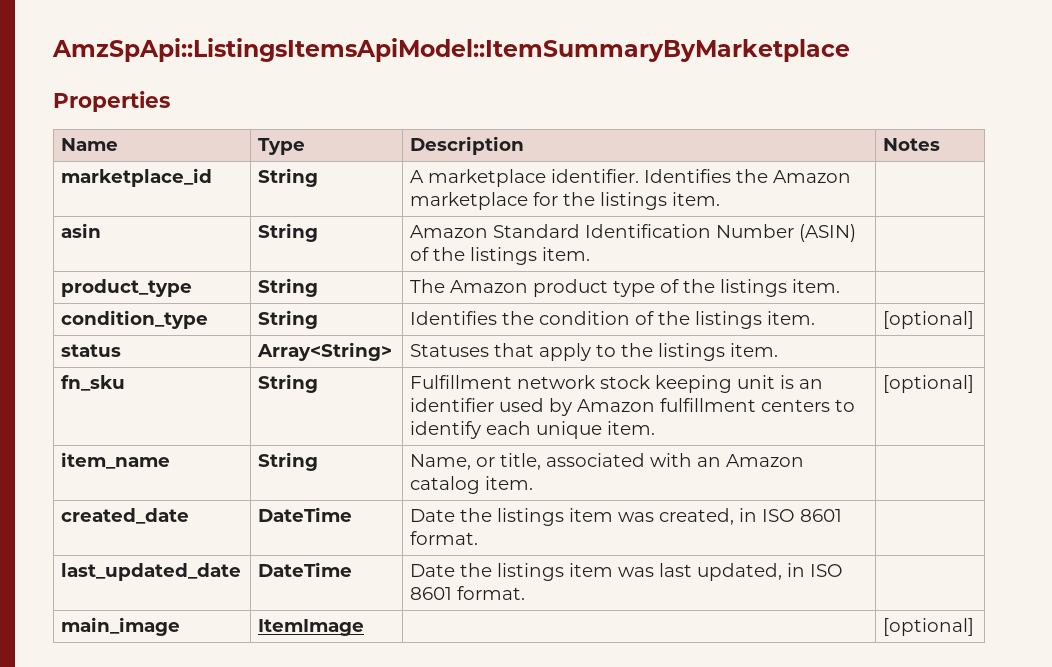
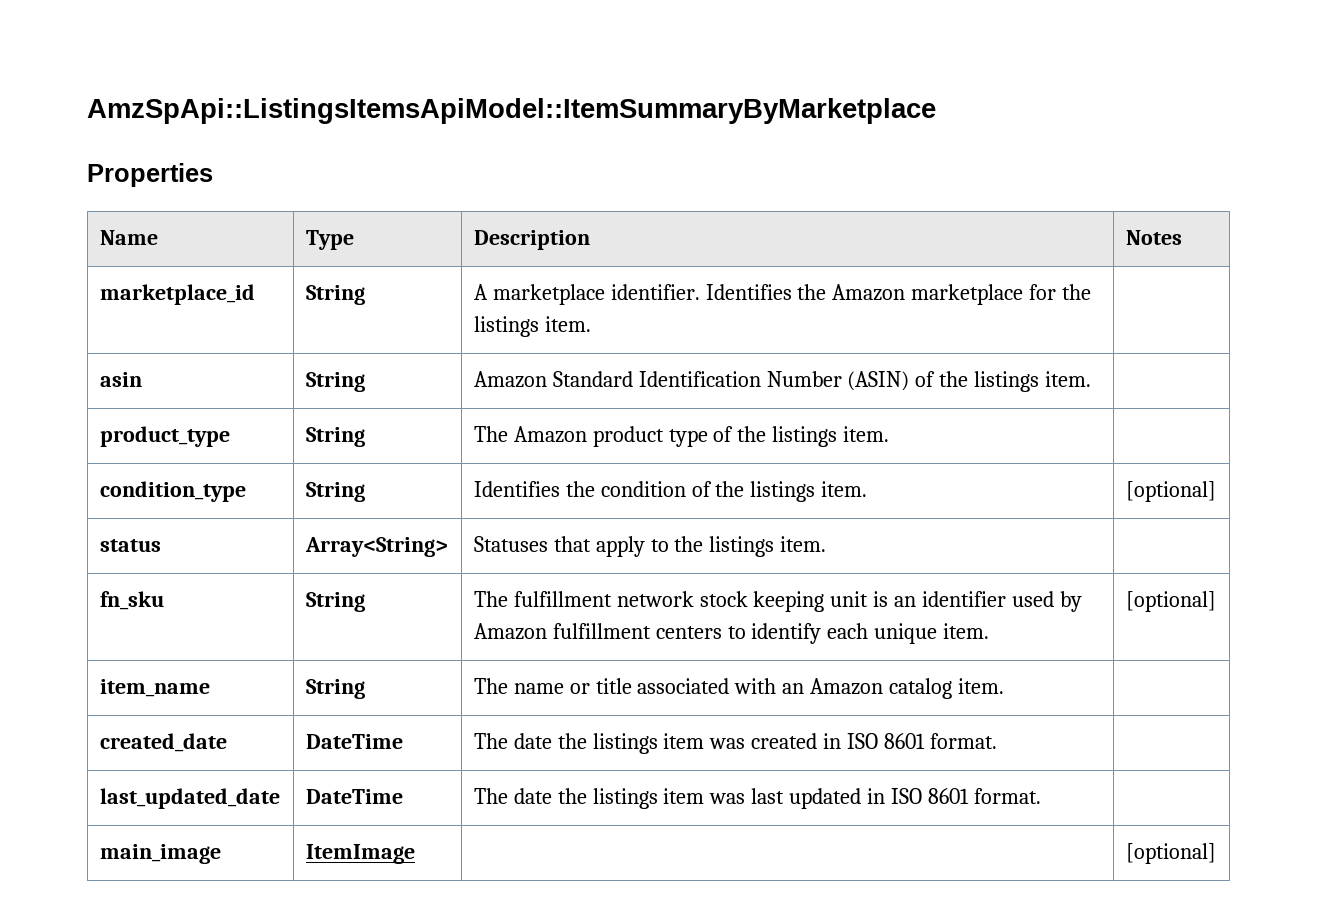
- fn_sku | String | Fulfillment network stock keeping unit is an identifier used by Amazon fulfillment centers to identify each unique item. | [optional]
+ fn_sku | String | The fulfillment network stock keeping unit is an identifier used by Amazon fulfillment centers to identify each unique item. | [optional]
- item_name | String | Name, or title, associated with an Amazon catalog item. |
+ item_name | String | The name or title associated with an Amazon catalog item. |
- created_date | DateTime | Date the listings item was created, in ISO 8601 format. |
+ created_date | DateTime | The date the listings item was created in ISO 8601 format. |
- last_updated_date | DateTime | Date the listings item was last updated, in ISO 8601 format. |
+ last_updated_date | DateTime | The date the listings item was last updated in ISO 8601 format. |

